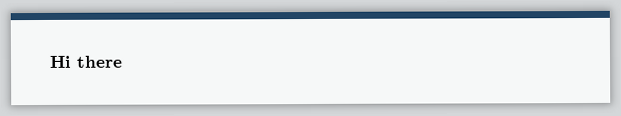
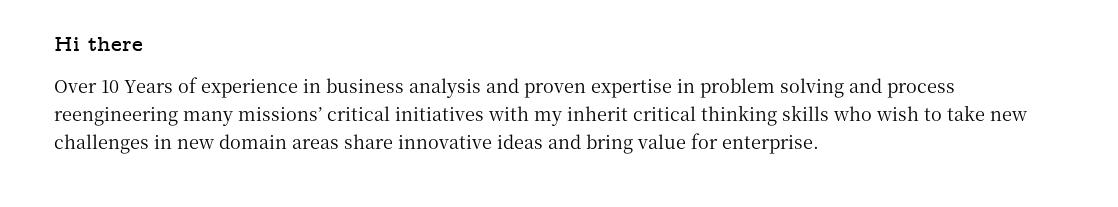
+ Over 10 Years of experience in business analysis and proven expertise in problem solving and process reengineering many missions’ critical initiatives with my inherit critical thinking skills who wish to take new challenges in new domain areas share innovative ideas and bring value for enterprise.

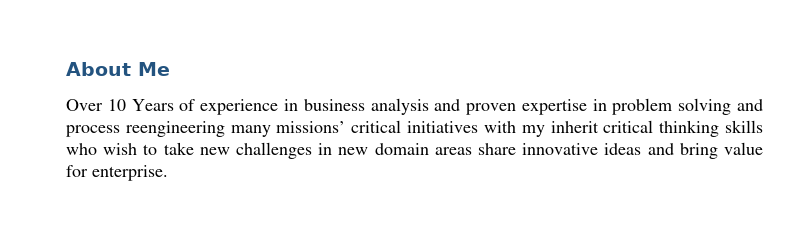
- Hi there
+ About Me

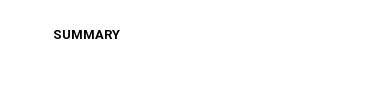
- About Me
- Over 10 Years of experience in business analysis and proven expertise in problem solving and process reengineering many missions’ critical initiatives with my inherit critical thinking skills who wish to take new challenges in new domain areas share innovative ideas and bring value for enterprise.
+ SUMMARY

